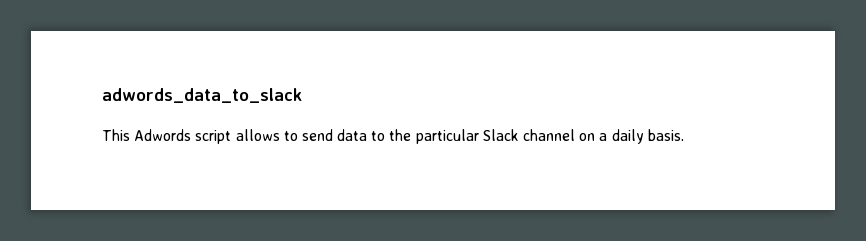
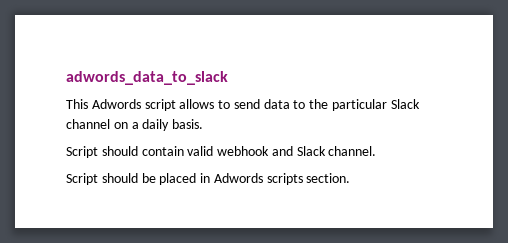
+ Script should contain valid webhook and Slack channel.
+ Script should be placed in Adwords scripts section.

